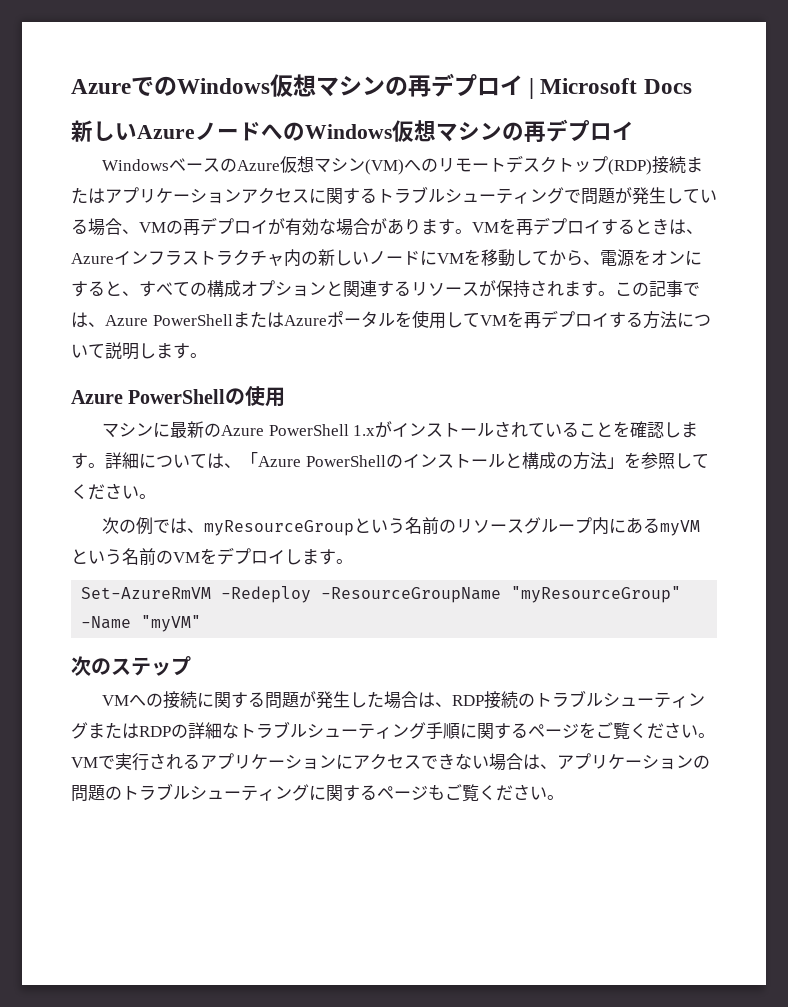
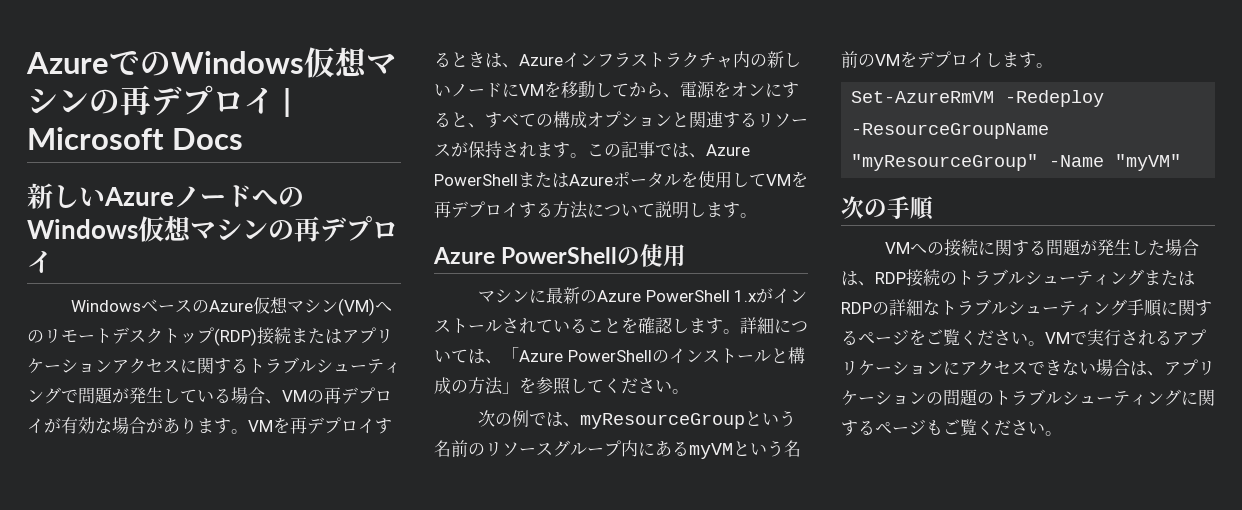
- 次のステップ
+ 次の手順

